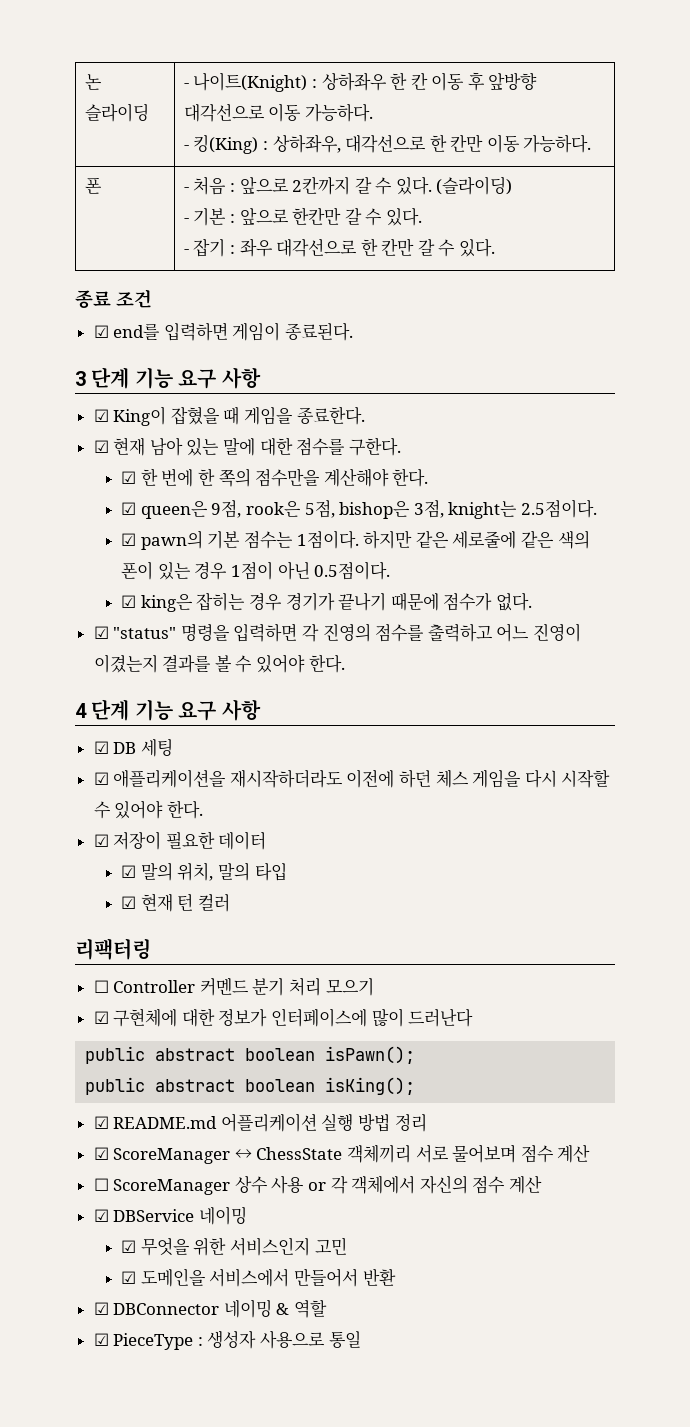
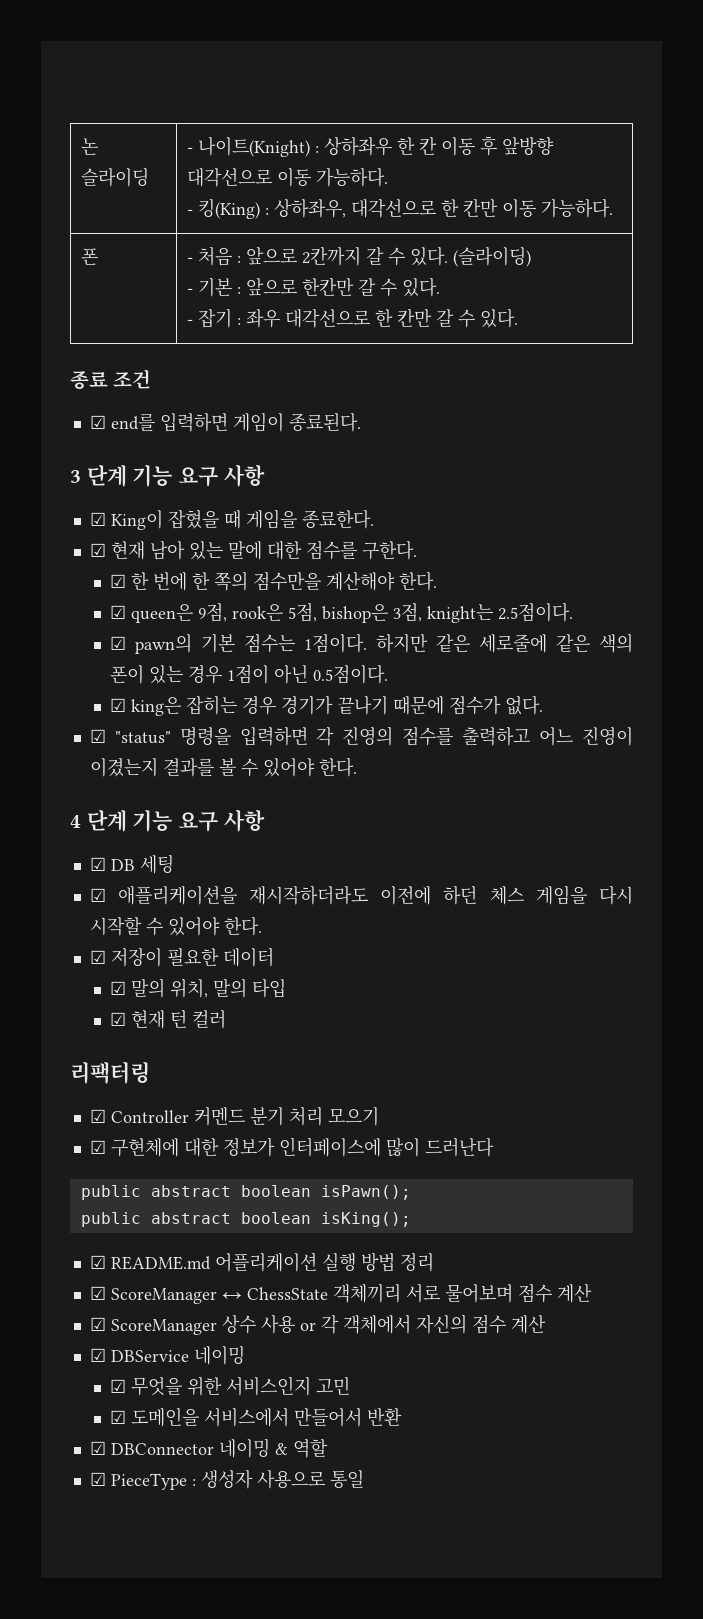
- ☐ Controller 커멘드 분기 처리 모으기
+ ☑ Controller 커멘드 분기 처리 모으기
- ☐ ScoreManager 상수 사용 or 각 객체에서 자신의 점수 계산
+ ☑ ScoreManager 상수 사용 or 각 객체에서 자신의 점수 계산

